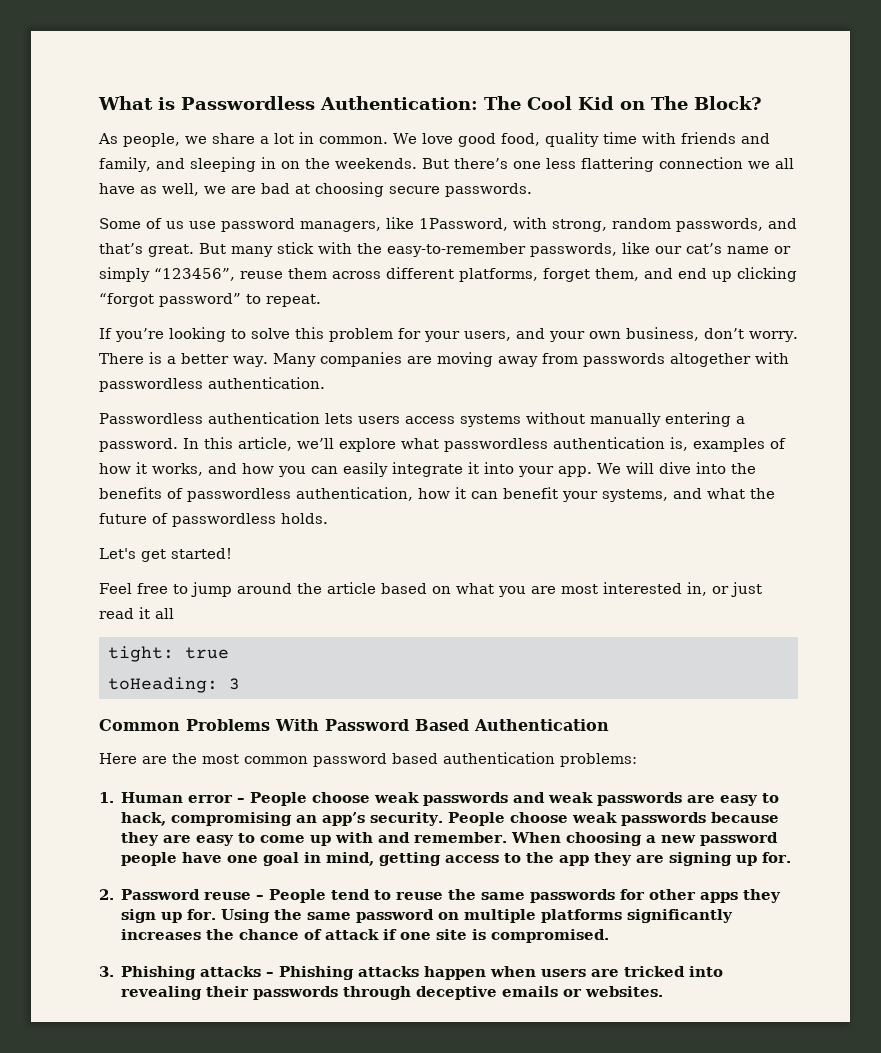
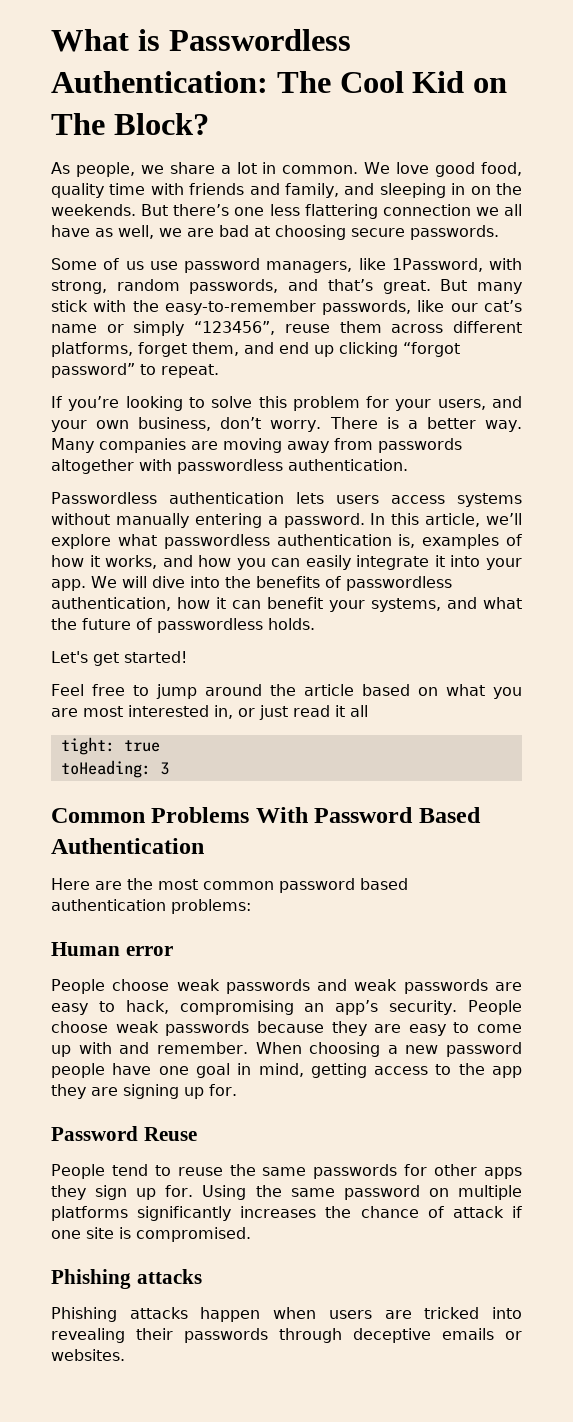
- 1. Human error – People choose weak passwords and weak passwords are easy to hack, compromising an app’s security.
+ Human error
+ People choose weak passwords and weak passwords are easy to hack, compromising an app’s security.
- 2. Password reuse – People tend to reuse the same passwords for other apps they sign up for.
+ Password Reuse
+ People tend to reuse the same passwords for other apps they sign up for.
  Using the same password on multiple platforms significantly increases the chance of attack if one site is compromised.
- 3. Phishing attacks – Phishing attacks happen when users are tricked into revealing their passwords through deceptive emails or websites.
+ Phishing attacks
+ Phishing attacks happen when users are tricked into revealing their passwords through deceptive emails or websites.

